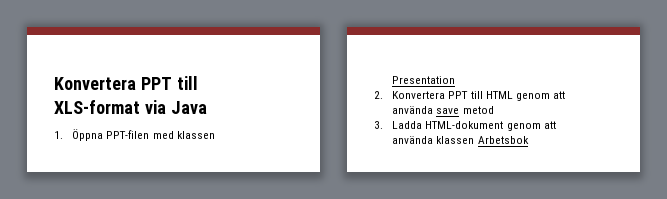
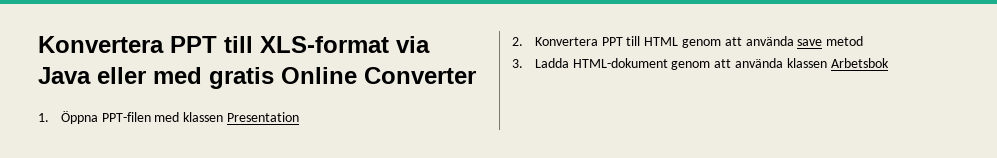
- Konvertera PPT till XLS-format via Java
+ Konvertera PPT till XLS-format via Java eller med gratis Online Converter

